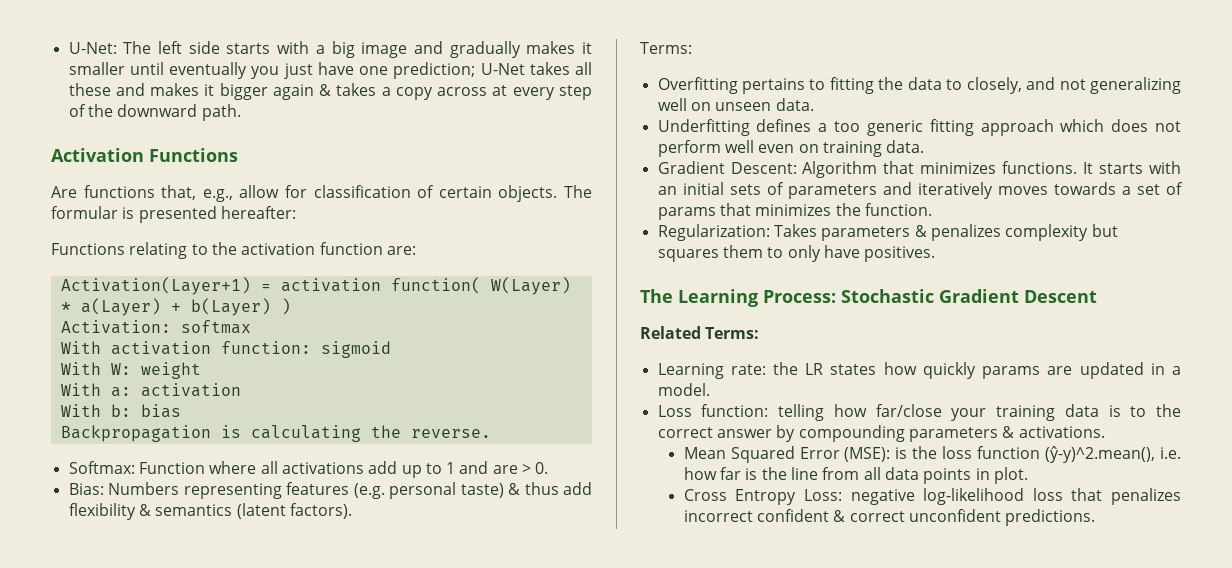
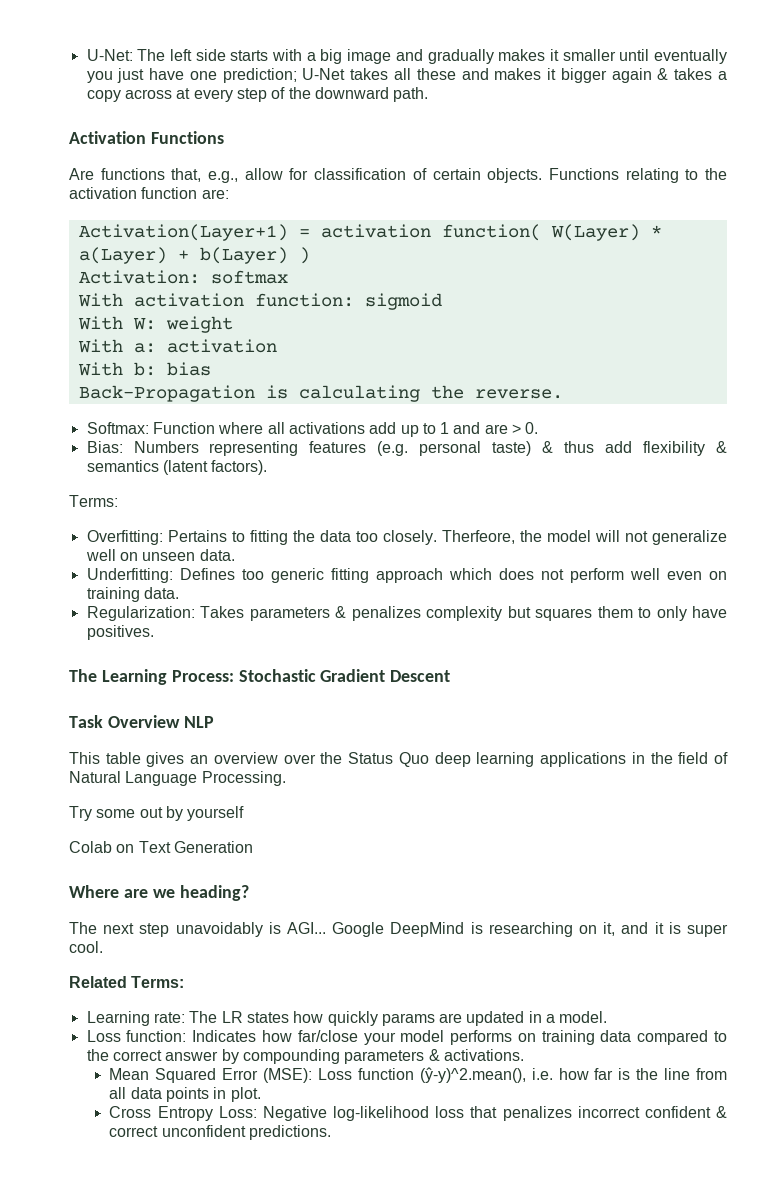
- Are functions that, e.g., allow for classification of certain objects. The formular is presented hereafter:
- Functions relating to the activation function are:
+ Are functions that, e.g., allow for classification of certain objects. Functions relating to the activation function are:
- Backpropagation is calculating the reverse.
+ Back-Propagation is calculating the reverse.
- Overfitting pertains to fitting the data to closely, and not generalizing well on unseen data.
+ Overfitting: Pertains to fitting the data too closely. Therfeore, the model will not generalize well on unseen data.
- Underfitting defines a too generic fitting approach which does not perform well even on training data.
+ Underfitting: Defines too generic fitting approach which does not perform well even on training data.
- Gradient Descent: Algorithm that minimizes functions. It starts with an initial sets of parameters and iteratively moves towards a set of params that minimizes the function.
+ Task Overview NLP
+ This table gives an overview over the Status Quo deep learning applications in the field of Natural Language Processing.
+ Try some out by yourself
+ Colab on Text Generation
+ Where are we heading?
+ The next step unavoidably is AGI... Google DeepMind is researching on it, and it is super cool.
- Learning rate: the LR states how quickly params are updated in a model.
+ Learning rate: The LR states how quickly params are updated in a model.
- Loss function: telling how far/close your training data is to the correct answer by compounding parameters & activations.
+ Loss function: Indicates how far/close your model performs on training data compared to the correct answer by compounding parameters & activations.
- Mean Squared Error (MSE): is the loss function (ŷ-y)^2.mean(), i.e. how far is the line from all data points in plot.
+ Mean Squared Error (MSE): Loss function (ŷ-y)^2.mean(), i.e. how far is the line from all data points in plot.
- Cross Entropy Loss: negative log-likelihood loss that penalizes incorrect confident & correct unconfident predictions.
+ Cross Entropy Loss: Negative log-likelihood loss that penalizes incorrect confident & correct unconfident predictions.

